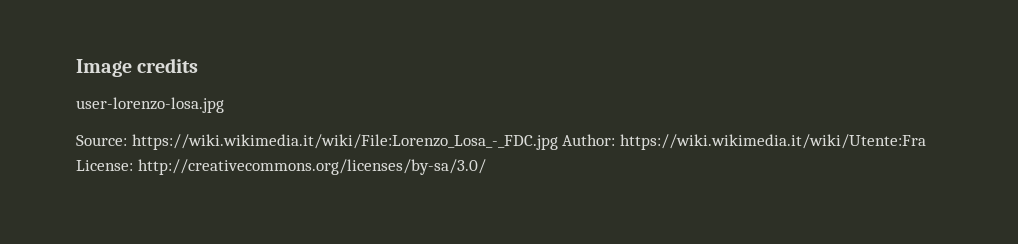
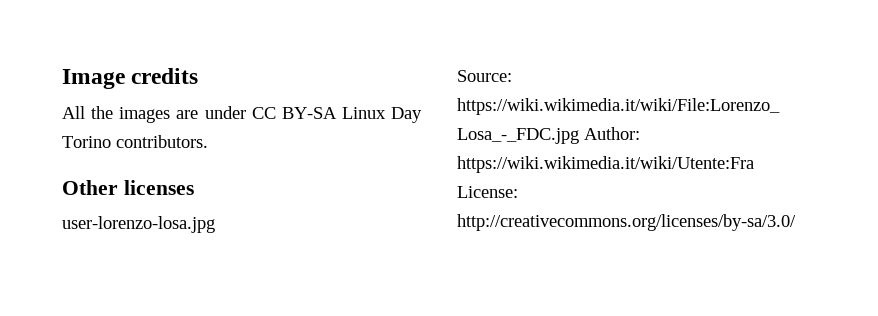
+ All the images are under CC BY-SA Linux Day Torino contributors.
+ Other licenses

